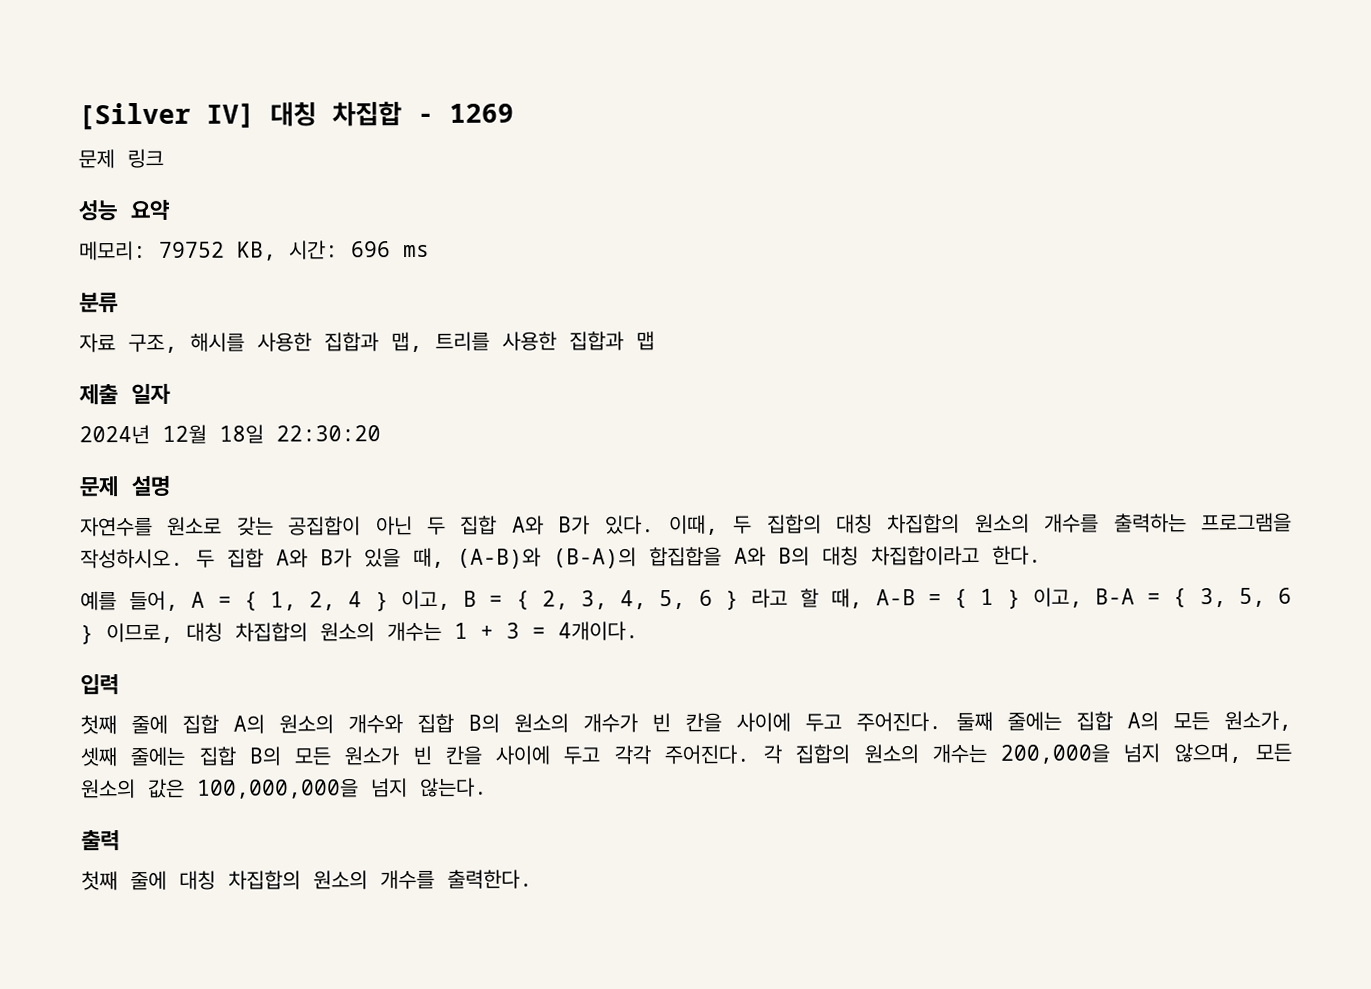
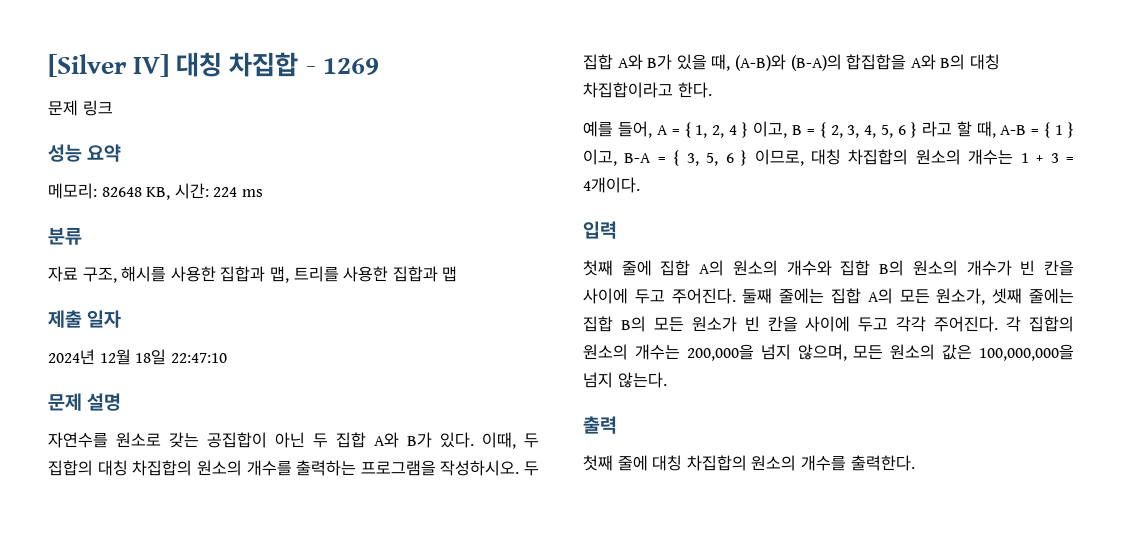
- 메모리: 79752 KB, 시간: 696 ms
+ 메모리: 82648 KB, 시간: 224 ms
- 2024년 12월 18일 22:30:20
+ 2024년 12월 18일 22:47:10

